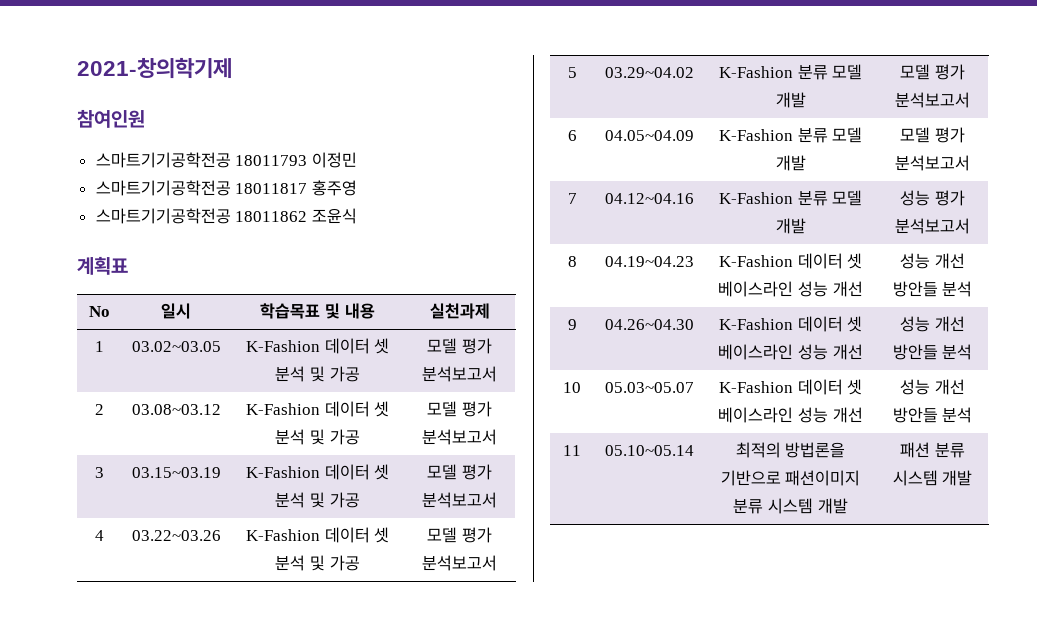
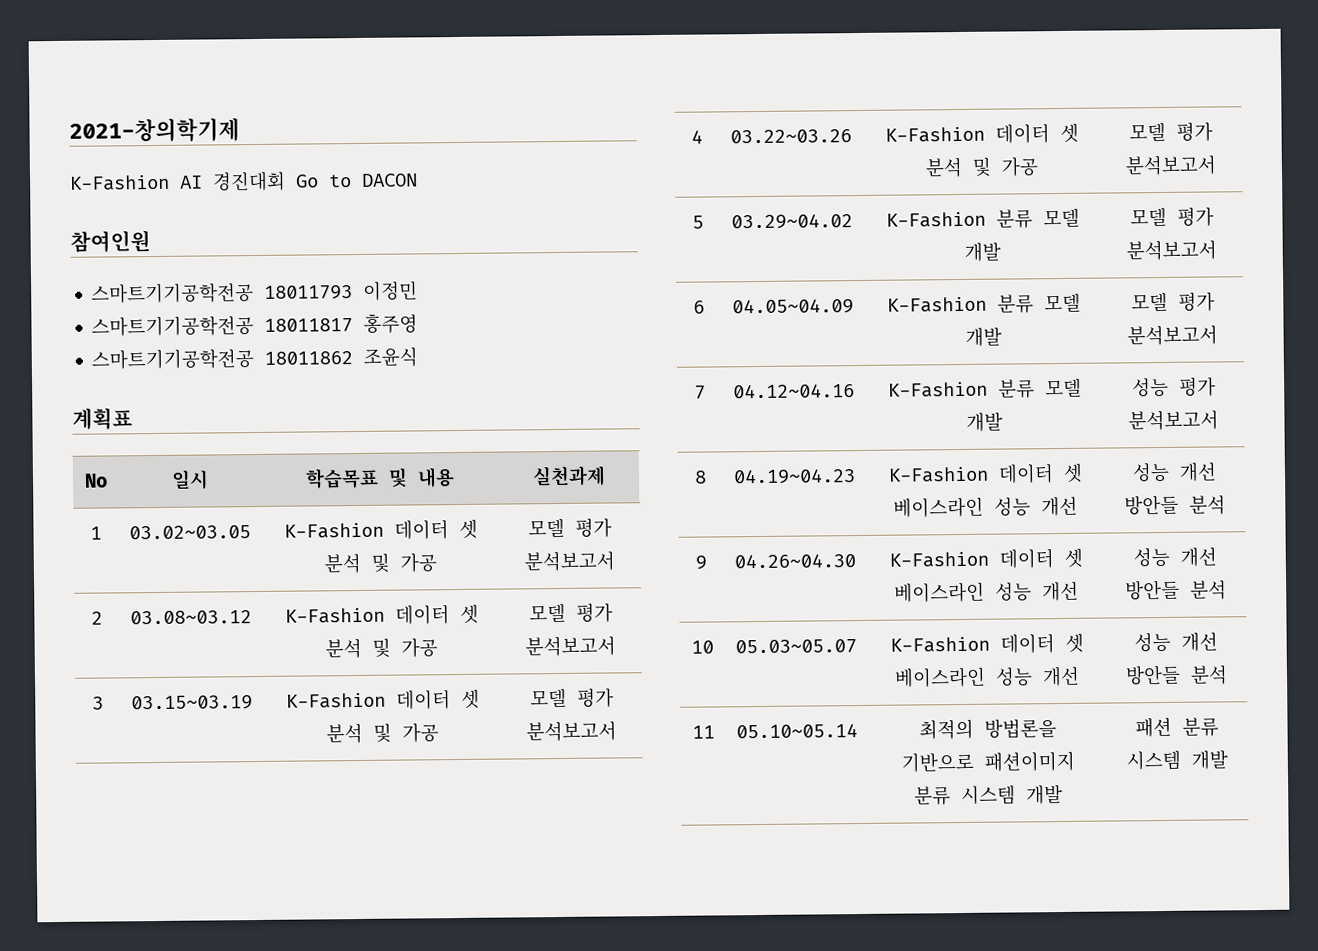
+ K-Fashion AI 경진대회 Go to DACON

